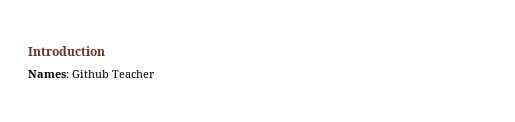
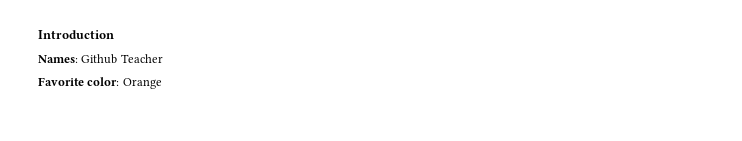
+ Favorite color: Orange

